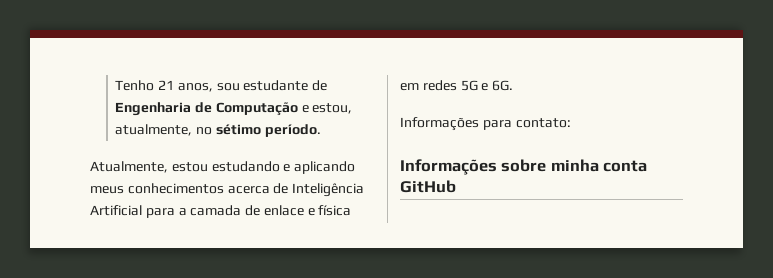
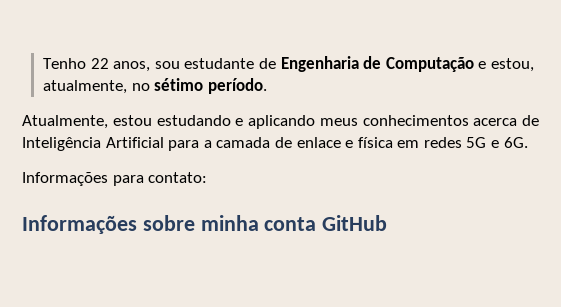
- Tenho 21 anos, sou estudante de Engenharia de Computação e estou, atualmente, no sétimo período.
+ Tenho 22 anos, sou estudante de Engenharia de Computação e estou, atualmente, no sétimo período.

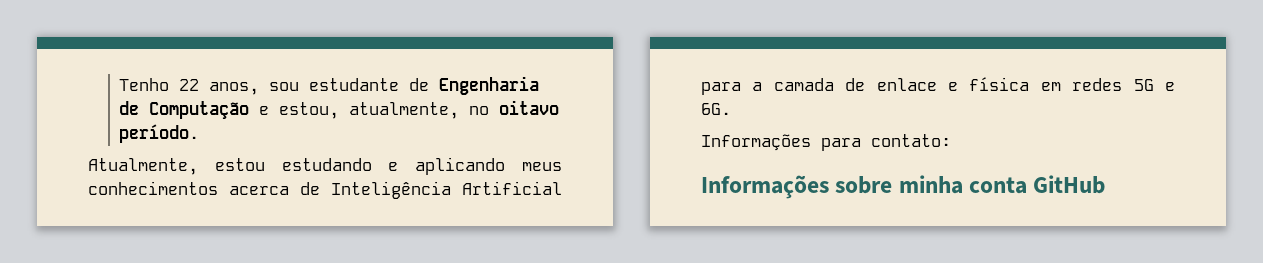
- Tenho 22 anos, sou estudante de Engenharia de Computação e estou, atualmente, no sétimo período.
+ Tenho 22 anos, sou estudante de Engenharia de Computação e estou, atualmente, no oitavo período.

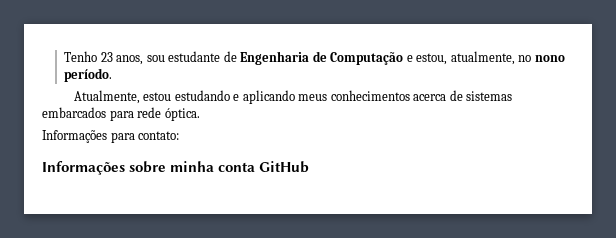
- Tenho 22 anos, sou estudante de Engenharia de Computação e estou, atualmente, no oitavo período.
+ Tenho 23 anos, sou estudante de Engenharia de Computação e estou, atualmente, no nono período.
- Atualmente, estou estudando e aplicando meus conhecimentos acerca de Inteligência Artificial para a camada de enlace e física em redes 5G e 6G.
+ Atualmente, estou estudando e aplicando meus conhecimentos acerca de sistemas embarcados para rede óptica.

